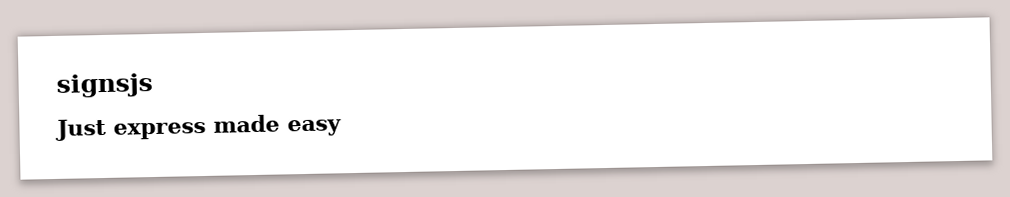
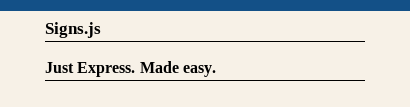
- signsjs
+ Signs.js
- Just express made easy
+ Just Express. Made easy.

